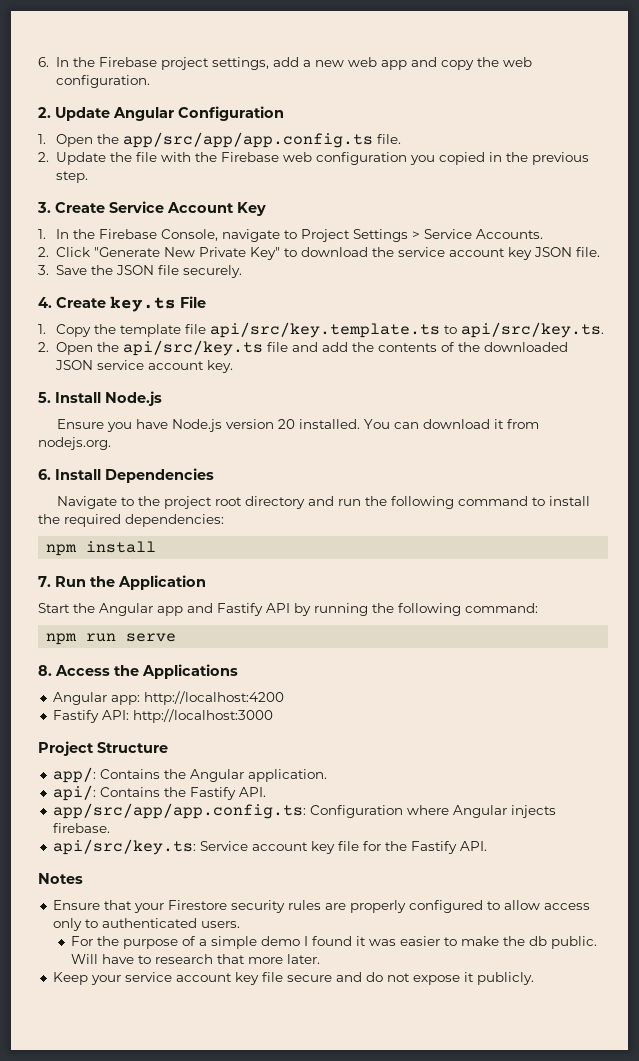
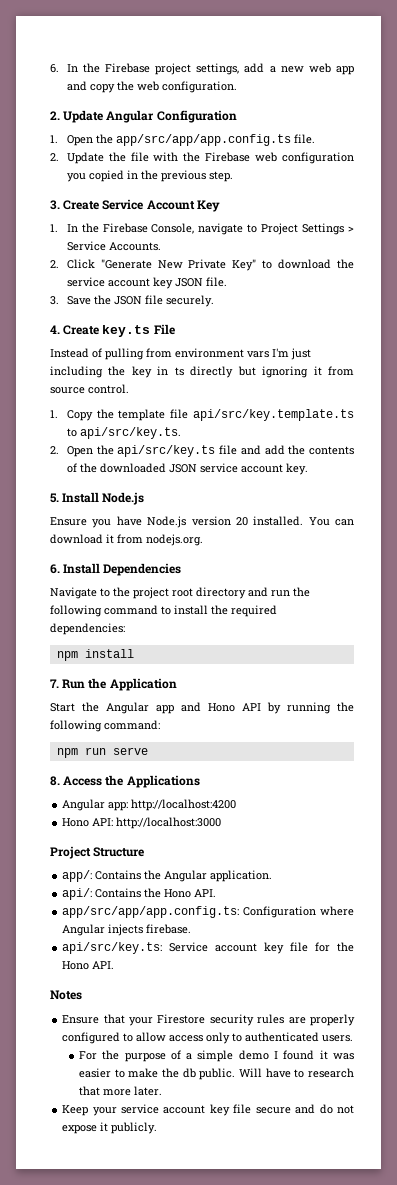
+ Instead of pulling from environment vars I'm just including the key in ts directly but ignoring it from source control.
- Start the Angular app and Fastify API by running the following command:
+ Start the Angular app and Hono API by running the following command:
- Fastify API: http://localhost:3000
+ Hono API: http://localhost:3000
- api/: Contains the Fastify API.
+ api/: Contains the Hono API.
- api/src/key.ts: Service account key file for the Fastify API.
+ api/src/key.ts: Service account key file for the Hono API.

